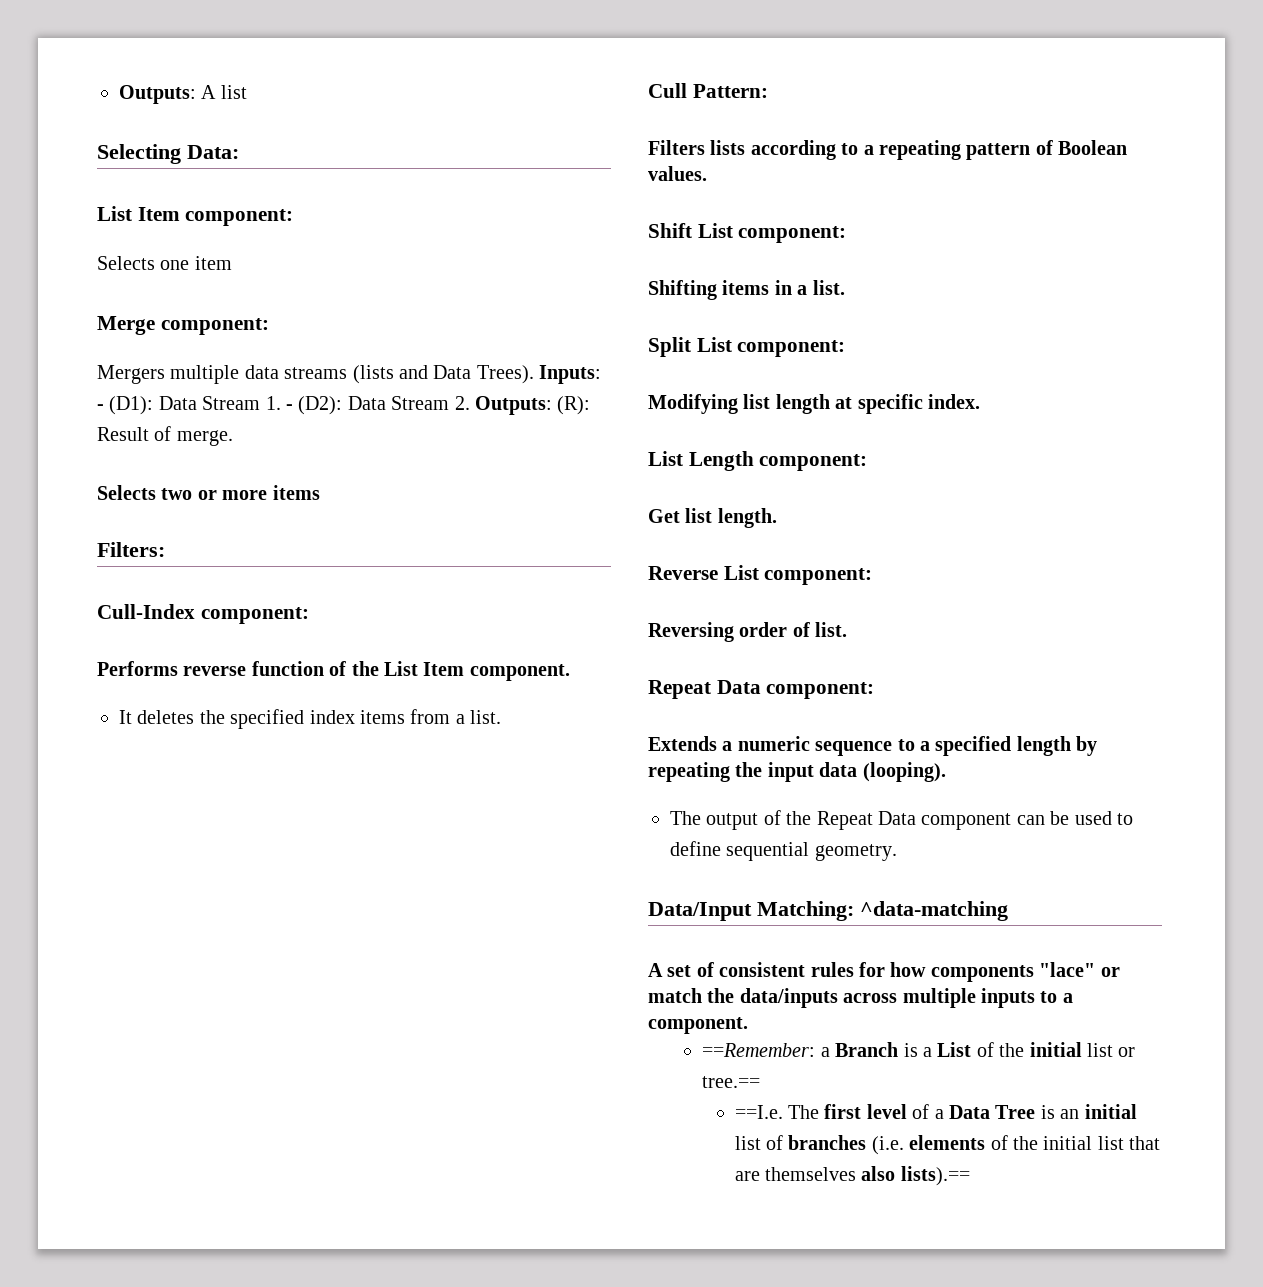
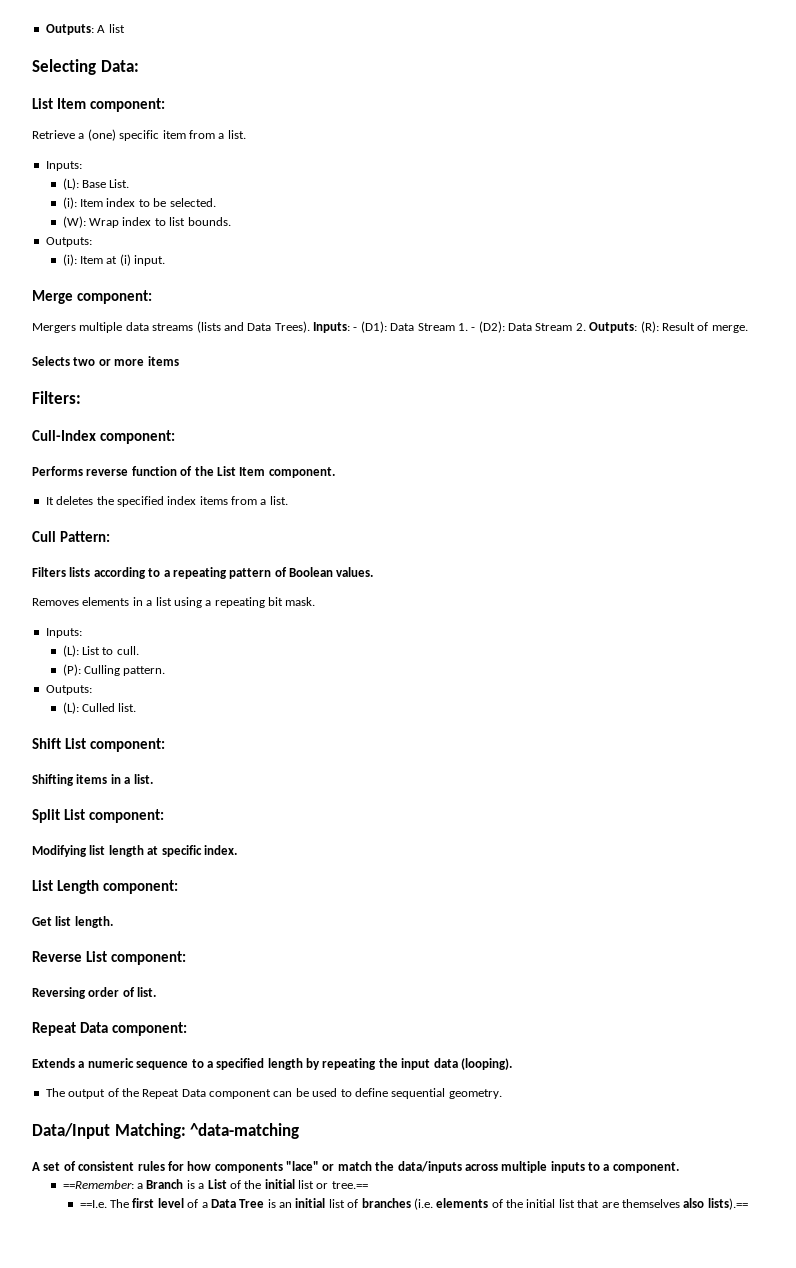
- Selects one item
+ Retrieve a (one) specific item from a list.
+ Inputs:
+ (L): Base List.
+ (i): Item index to be selected.
+ (W): Wrap index to list bounds.
+ Outputs:
+ (i): Item at (i) input.
+ Removes elements in a list using a repeating bit mask.
+ Inputs:
+ (L): List to cull.
+ (P): Culling pattern.
+ Outputs:
+ (L): Culled list.

